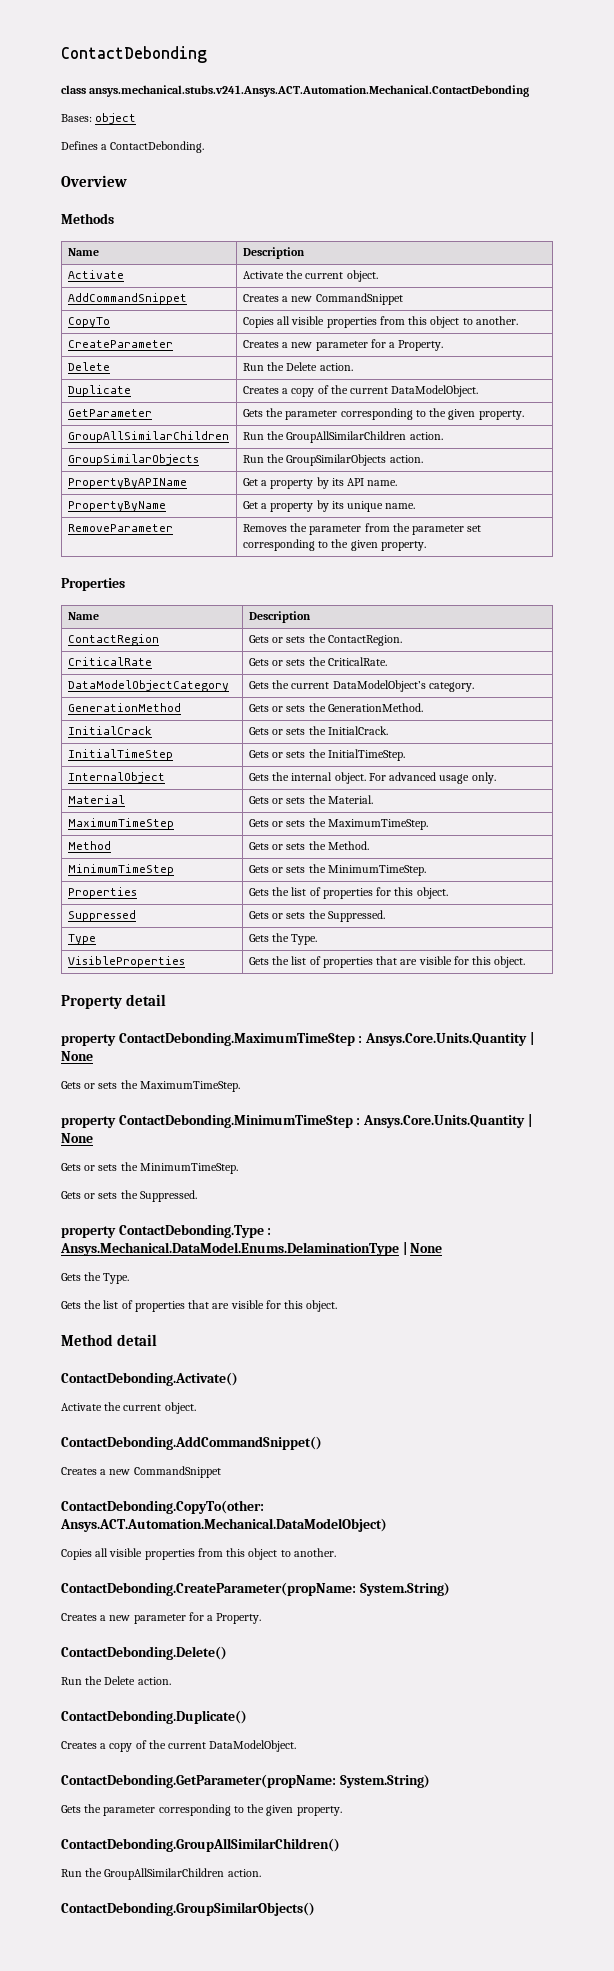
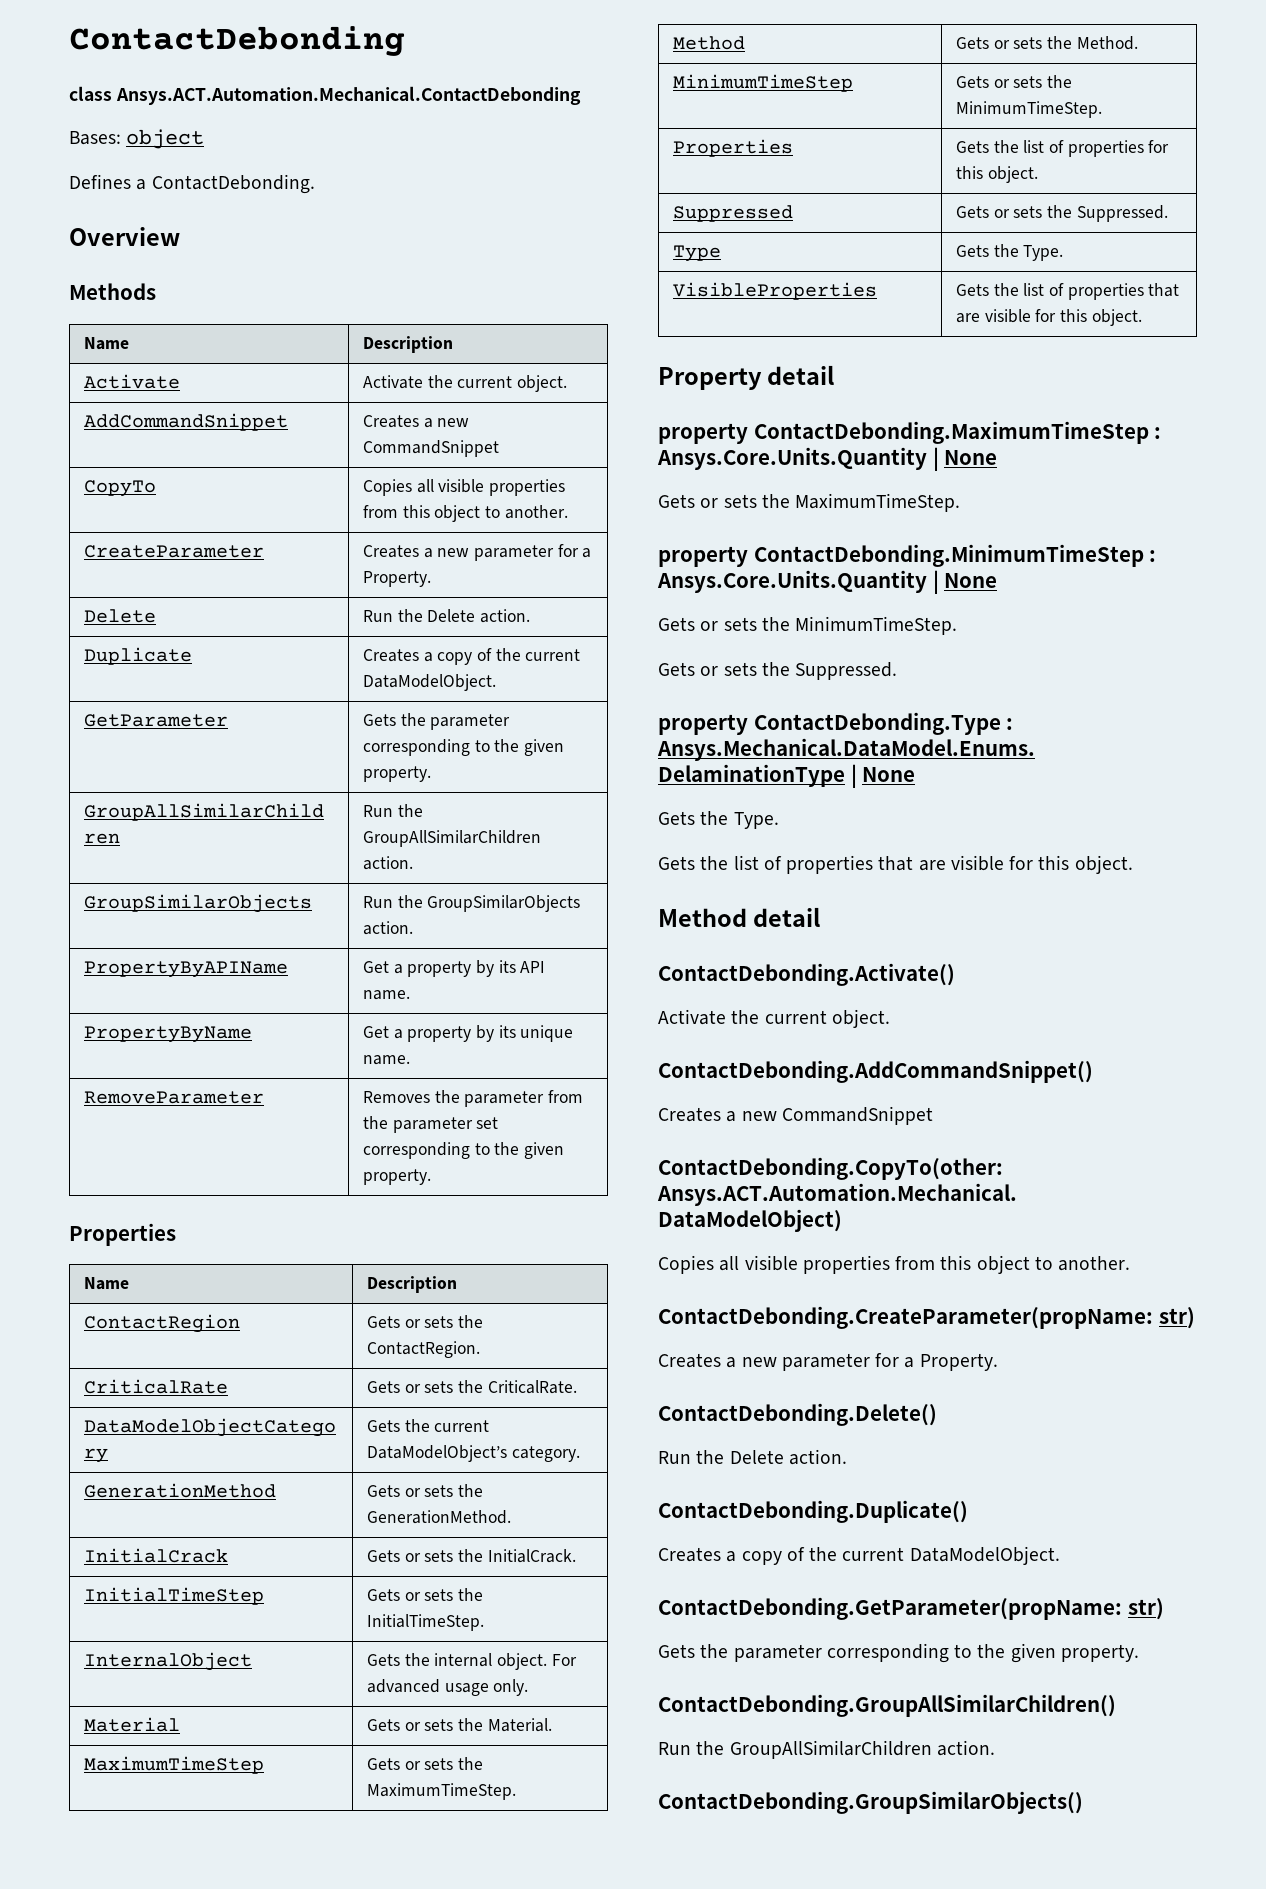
- class ansys.mechanical.stubs.v241.Ansys.ACT.Automation.Mechanical.ContactDebonding
+ class Ansys.ACT.Automation.Mechanical.ContactDebonding
- ContactDebonding.CreateParameter(propName: System.String)
+ ContactDebonding.CreateParameter(propName: str)
- ContactDebonding.GetParameter(propName: System.String)
+ ContactDebonding.GetParameter(propName: str)

